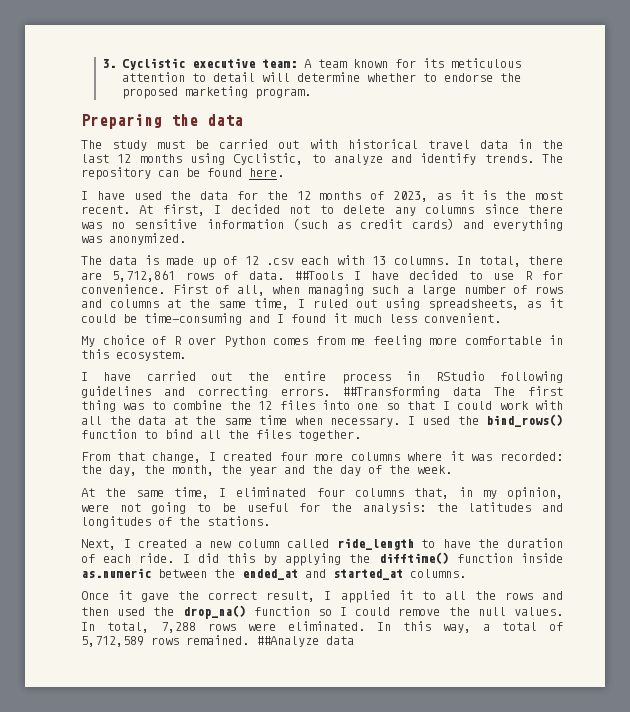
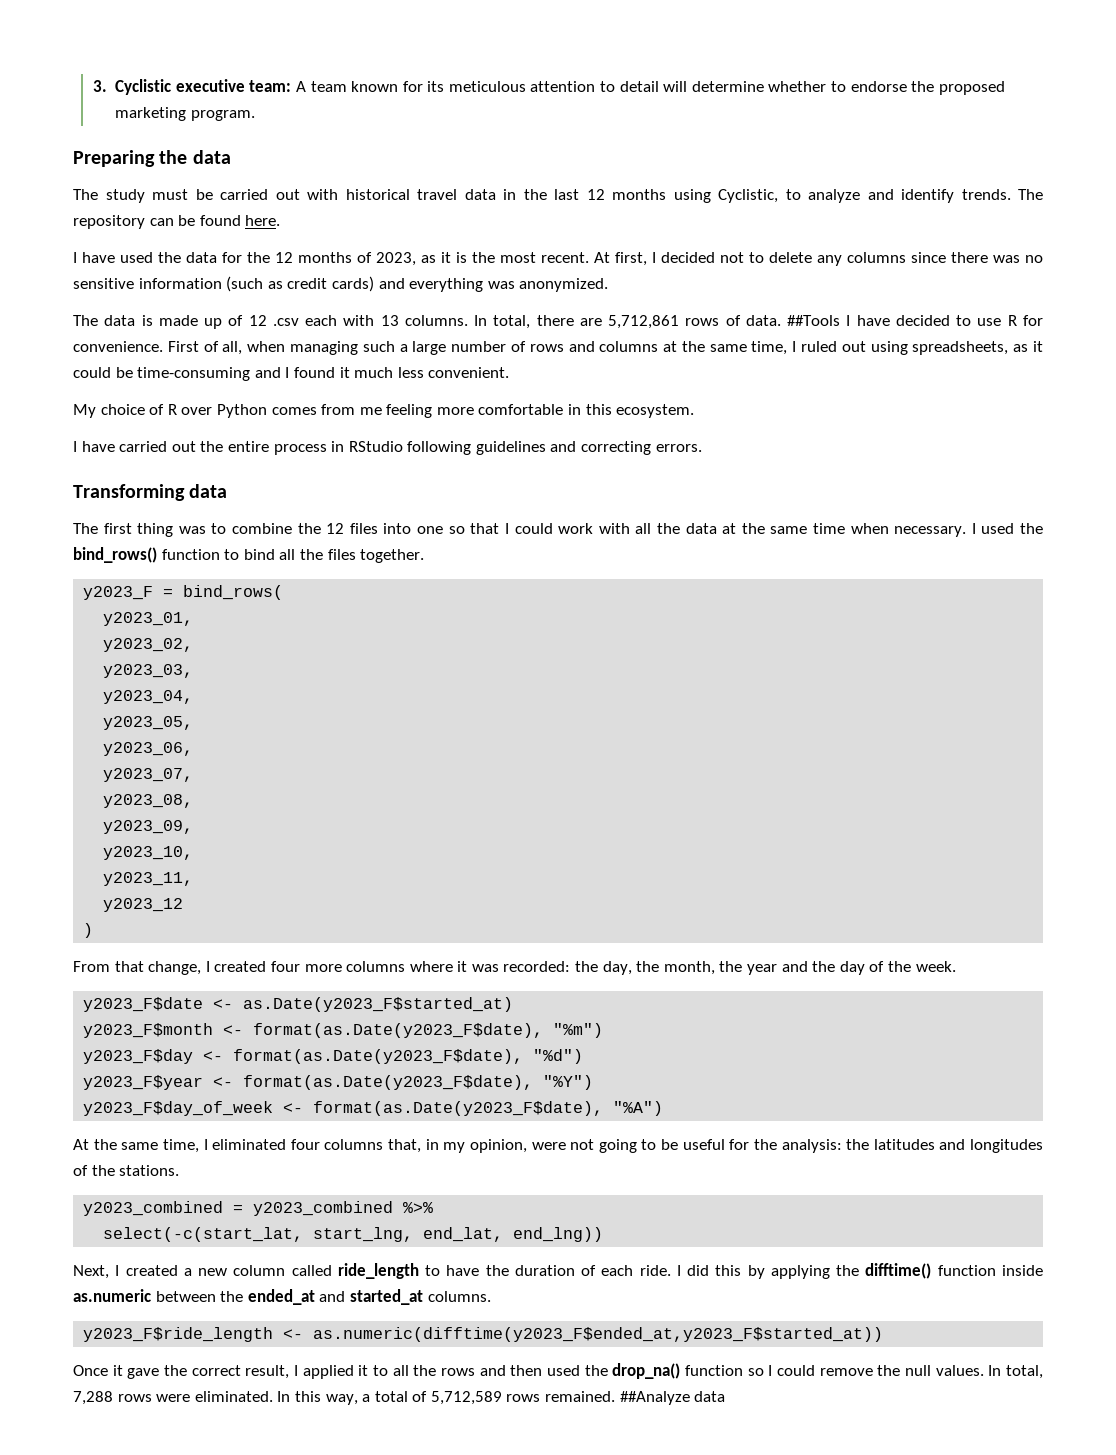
- I have carried out the entire process in RStudio following guidelines and correcting errors. ##Transforming data The first thing was to combine the 12 files into one so that I could work with all the data at the same time when necessary.
+ I have carried out the entire process in RStudio following guidelines and correcting errors.
+ Transforming data
+ The first thing was to combine the 12 files into one so that I could work with all the data at the same time when necessary.
+ y2023_F = bind_rows(
+ y2023_01,
+ y2023_02,
+ y2023_03,
+ y2023_04,
+ y2023_05,
+ y2023_06,
+ y2023_07,
+ y2023_08,
+ y2023_09,
+ y2023_10,
+ y2023_11,
+ y2023_12
+ )
+ y2023_F$date <- as.Date(y2023_F$started_at)
+ y2023_F$month <- format(as.Date(y2023_F$date), "%m")
+ y2023_F$day <- format(as.Date(y2023_F$date), "%d")
+ y2023_F$year <- format(as.Date(y2023_F$date), "%Y")
+ y2023_F$day_of_week <- format(as.Date(y2023_F$date), "%A")
+ y2023_combined = y2023_combined %>%
+ select(-c(start_lat, start_lng, end_lat, end_lng))
+ y2023_F$ride_length <- as.numeric(difftime(y2023_F$ended_at,y2023_F$started_at))

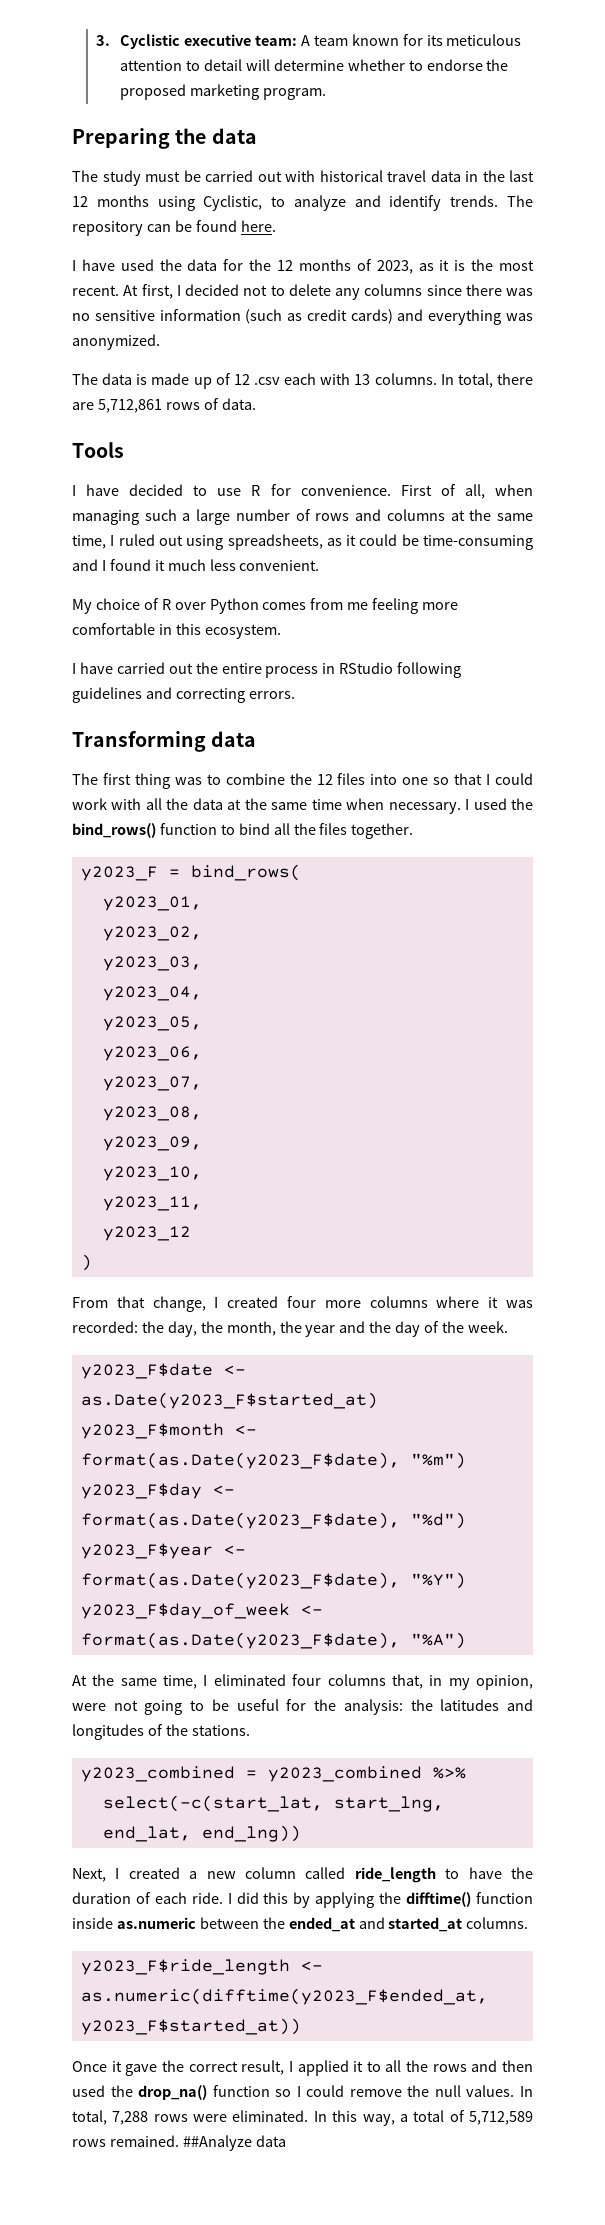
- In total, there are 5,712,861 rows of data. ##Tools I have decided to use R for convenience.
+ In total, there are 5,712,861 rows of data.
+ Tools
+ I have decided to use R for convenience.

